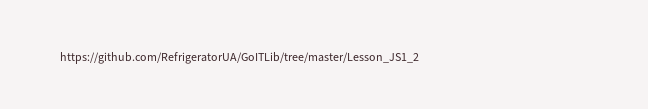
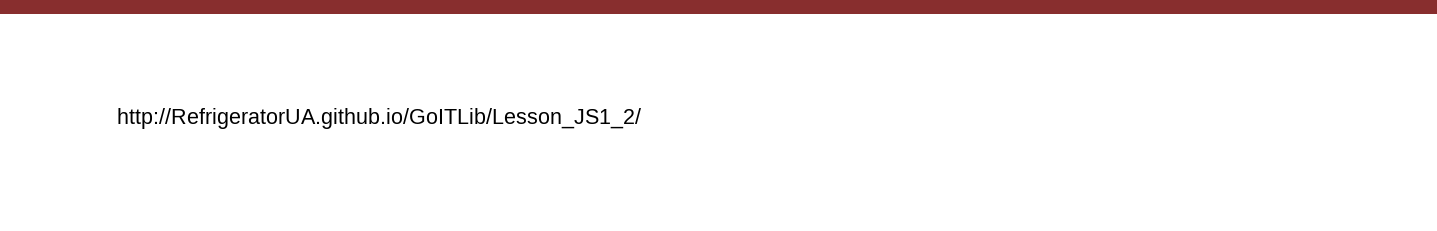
- https://github.com/RefrigeratorUA/GoITLib/tree/master/Lesson_JS1_2
+ http://RefrigeratorUA.github.io/GoITLib/Lesson_JS1_2/

